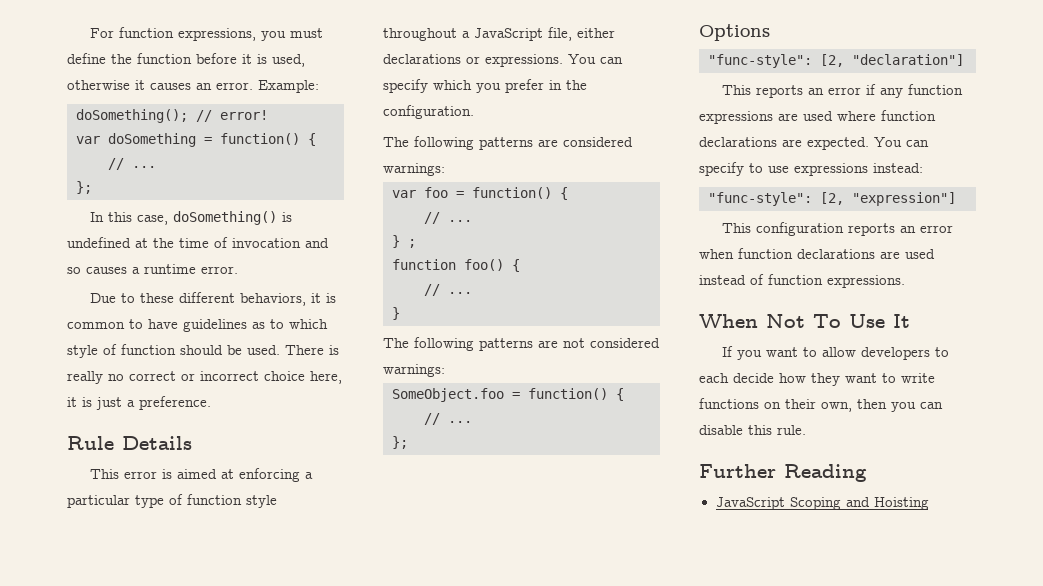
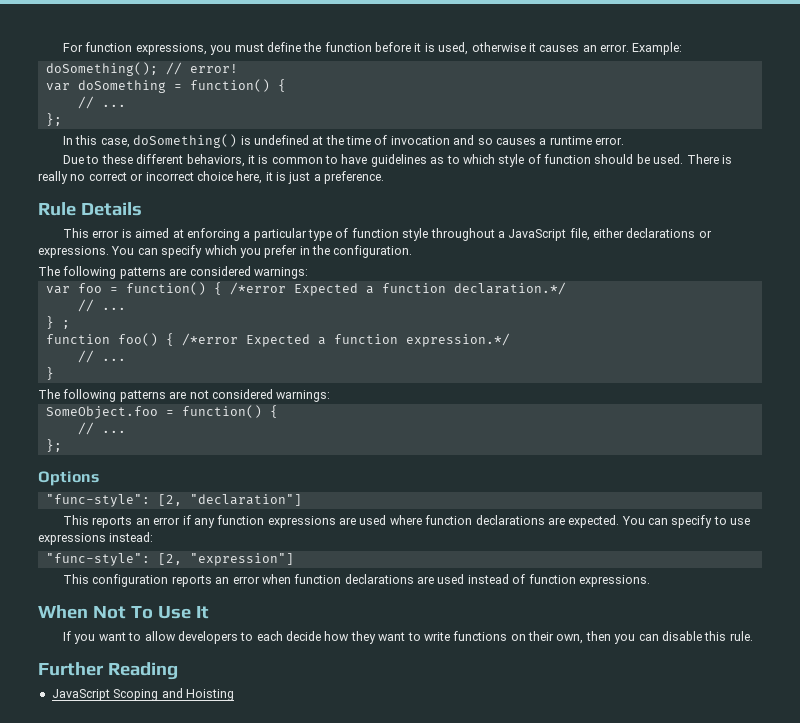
- var foo = function() {
+ var foo = function() { /*error Expected a function declaration.*/
- function foo() {
+ function foo() { /*error Expected a function expression.*/

